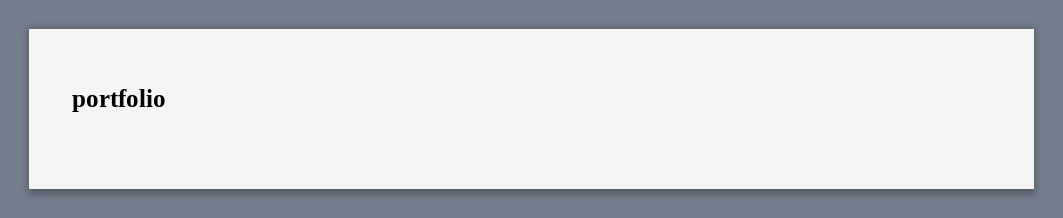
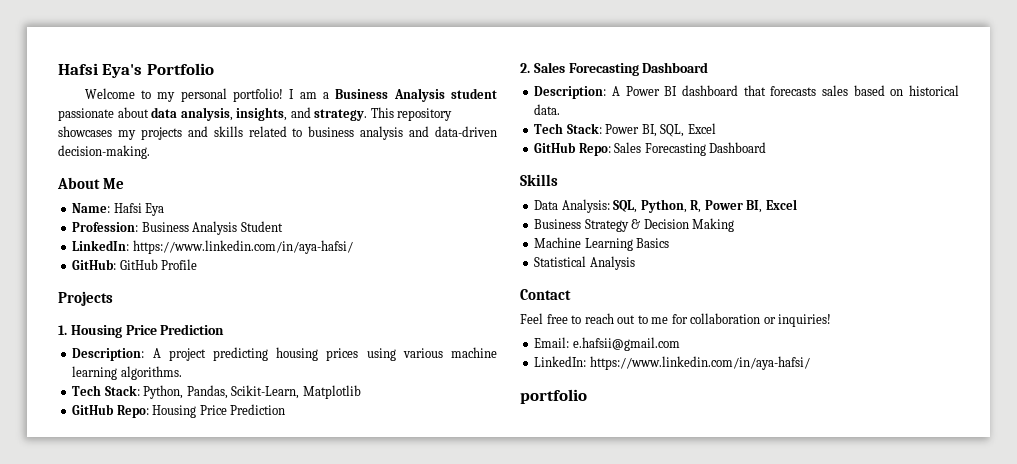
+ Hafsi Eya's Portfolio
+ Welcome to my personal portfolio! I am a Business Analysis student passionate about data analysis, insights, and strategy. This repository showcases my projects and skills related to business analysis and data-driven decision-making.
+ About Me
+ Name: Hafsi Eya
+ Profession: Business Analysis Student
+ LinkedIn: https://www.linkedin.com/in/aya-hafsi/
+ GitHub: GitHub Profile
+ Projects
+ 1. Housing Price Prediction
+ Description: A project predicting housing prices using various machine learning algorithms.
+ Tech Stack: Python, Pandas, Scikit-Learn, Matplotlib
+ GitHub Repo: Housing Price Prediction
+ 2. Sales Forecasting Dashboard
+ Description: A Power BI dashboard that forecasts sales based on historical data.
+ Tech Stack: Power BI, SQL, Excel
+ GitHub Repo: Sales Forecasting Dashboard
+ Skills
+ Data Analysis: SQL, Python, R, Power BI, Excel
+ Business Strategy & Decision Making
+ Machine Learning Basics
+ Statistical Analysis
+ Contact
+ Feel free to reach out to me for collaboration or inquiries!
+ Email: e.hafsii@gmail.com
+ LinkedIn: https://www.linkedin.com/in/aya-hafsi/

